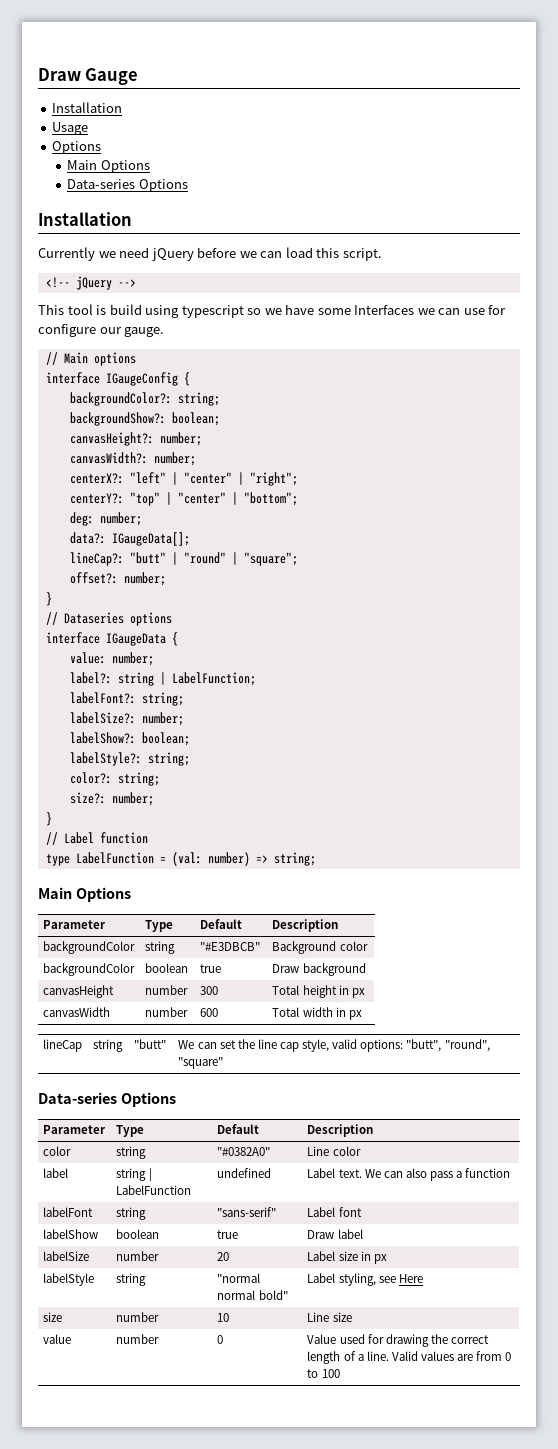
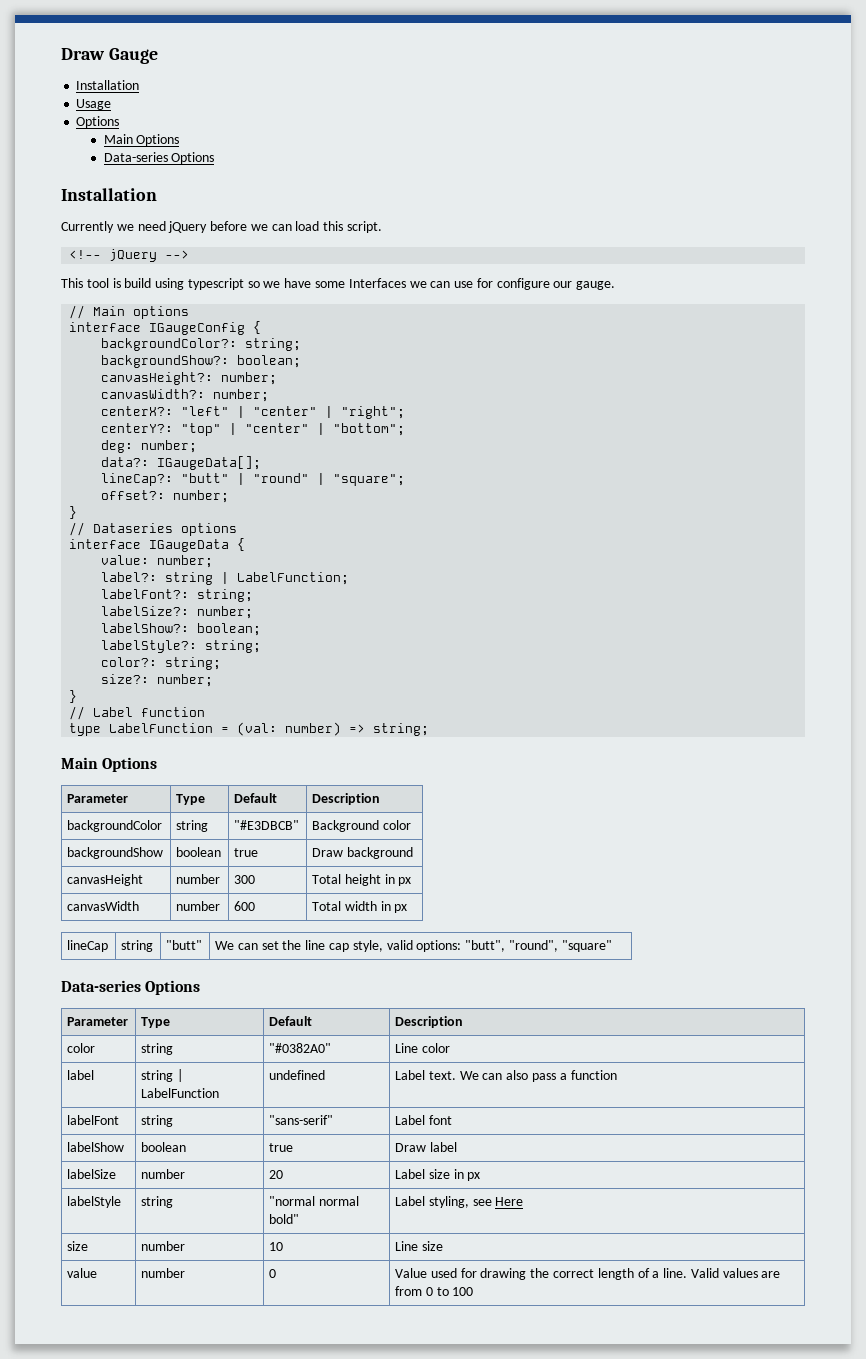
- backgroundColor | boolean | true | Draw background
+ backgroundShow | boolean | true | Draw background

